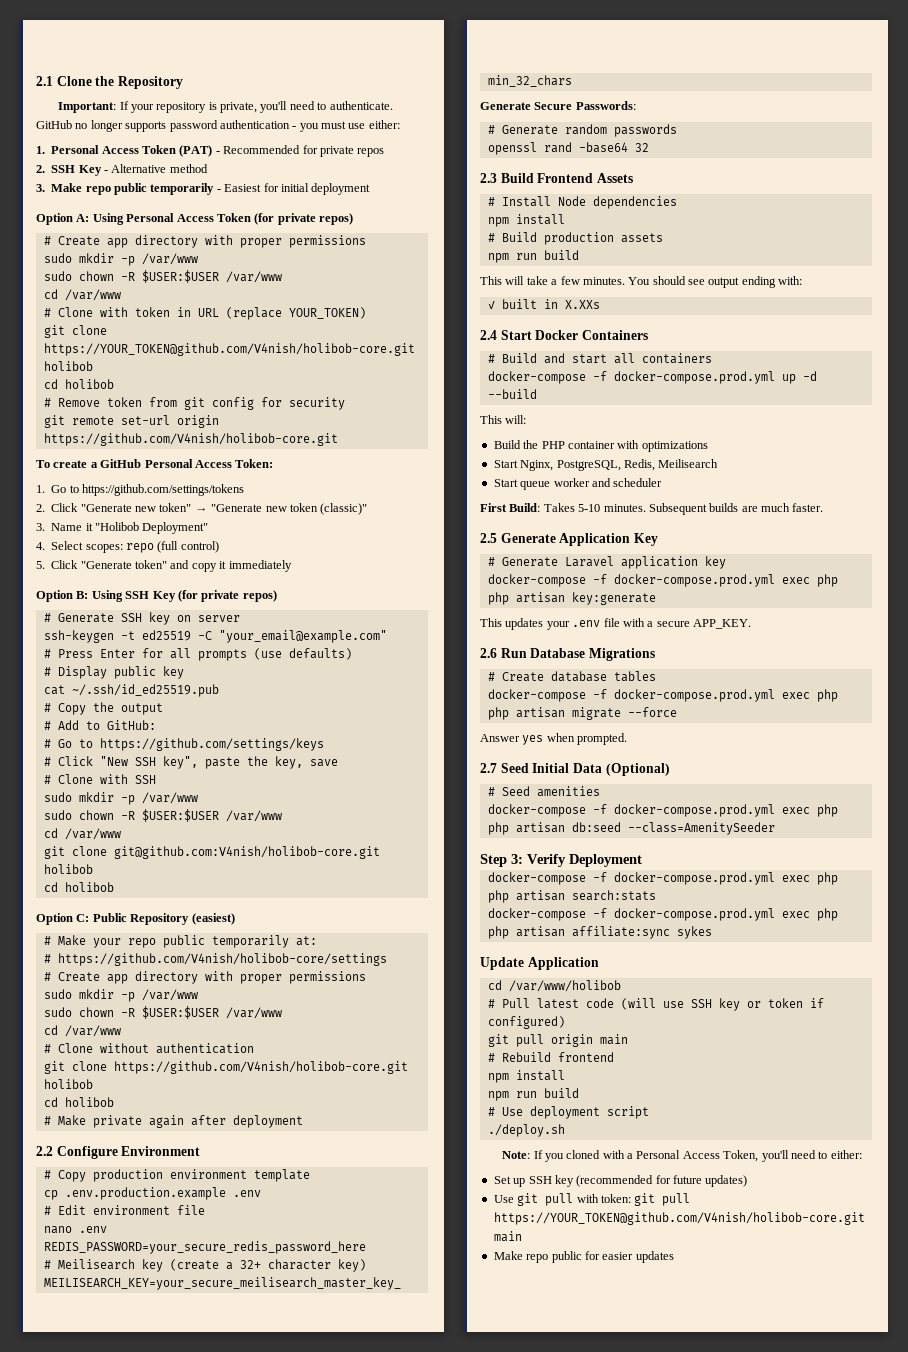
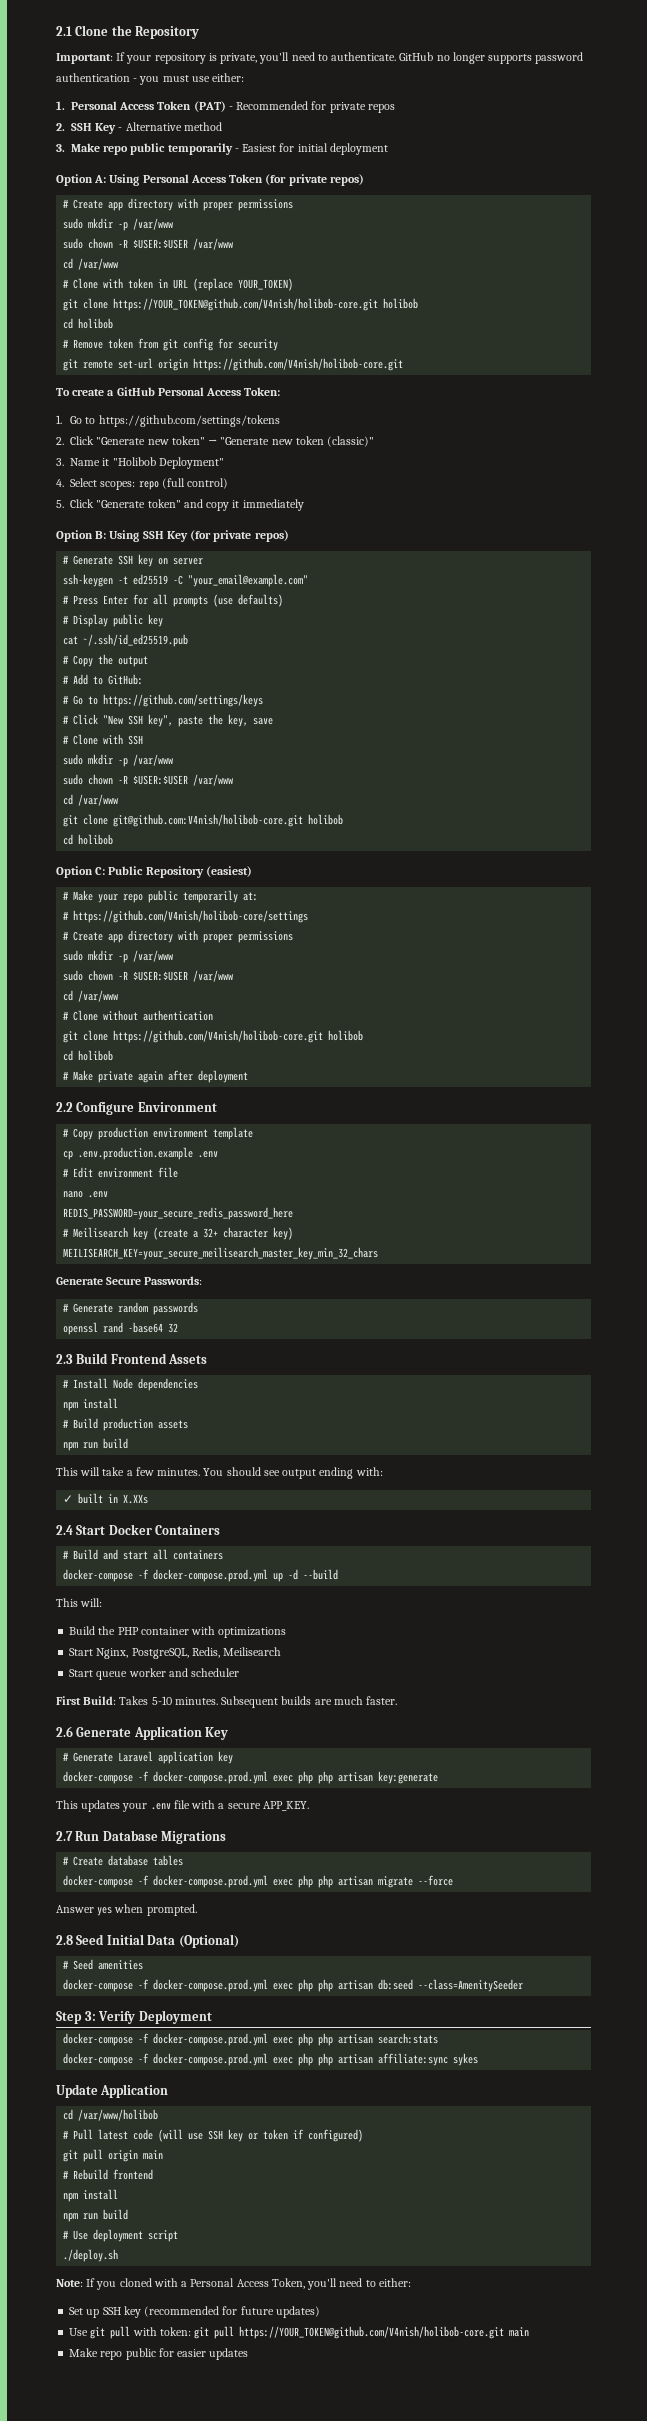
- 2.5 Generate Application Key
+ 2.6 Generate Application Key
- 2.6 Run Database Migrations
+ 2.7 Run Database Migrations
- 2.7 Seed Initial Data (Optional)
+ 2.8 Seed Initial Data (Optional)

